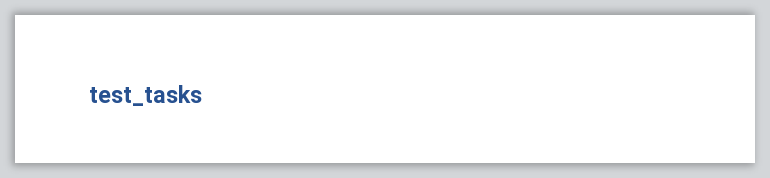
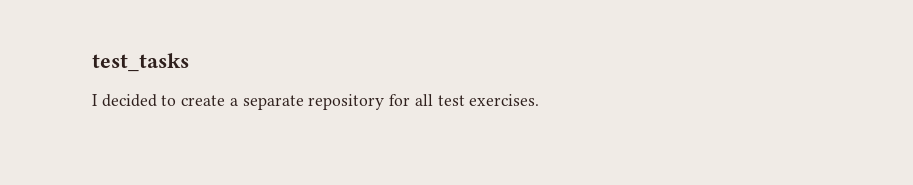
+ I decided to create a separate repository for all test exercises.

